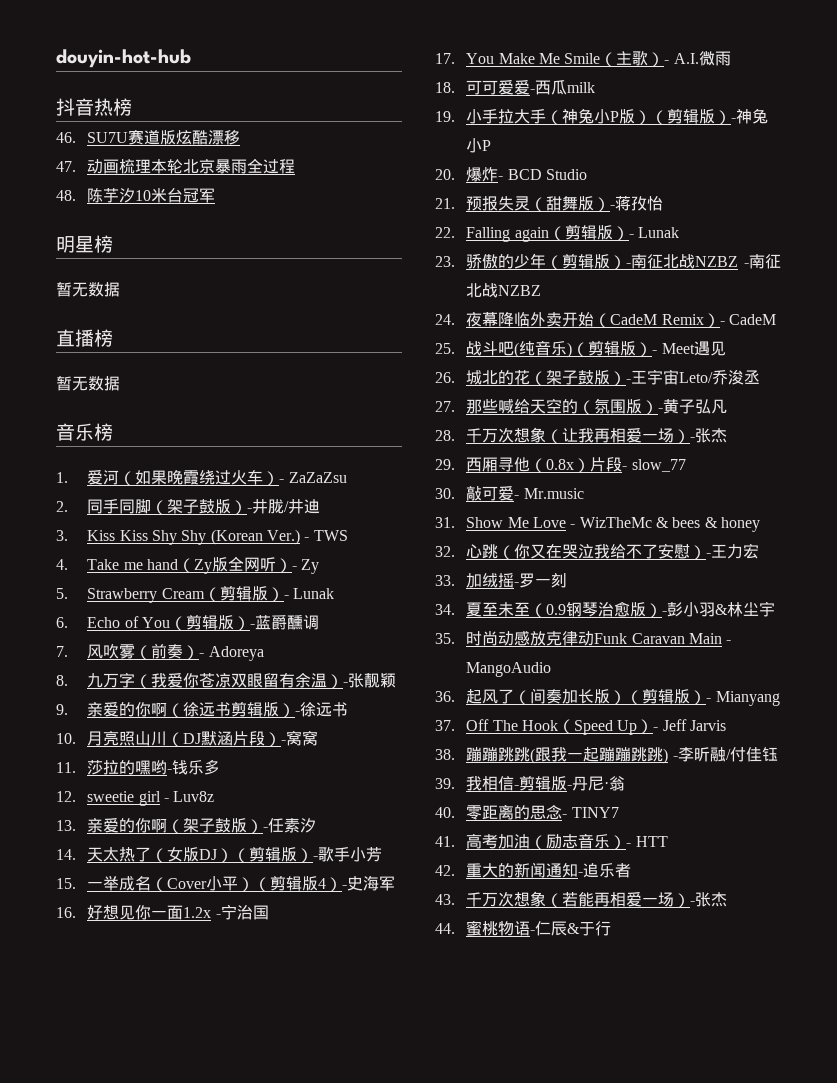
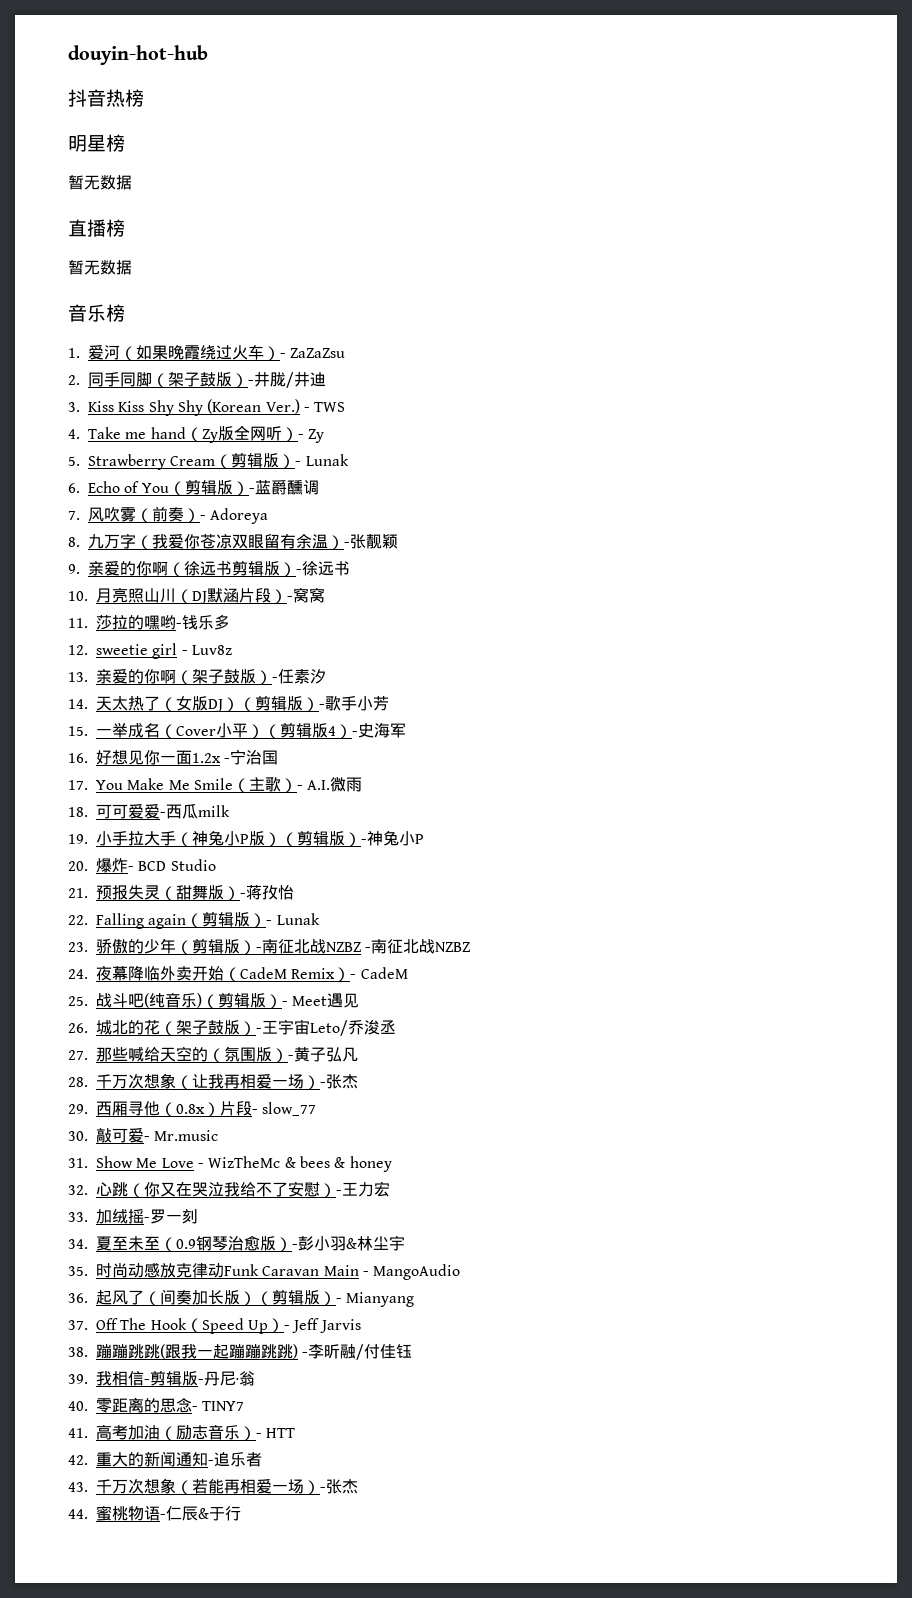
- 46. SU7U赛道版炫酷漂移
- 47.动画梳理本轮北京暴雨全过程
- 48.陈芋汐10米台冠军

